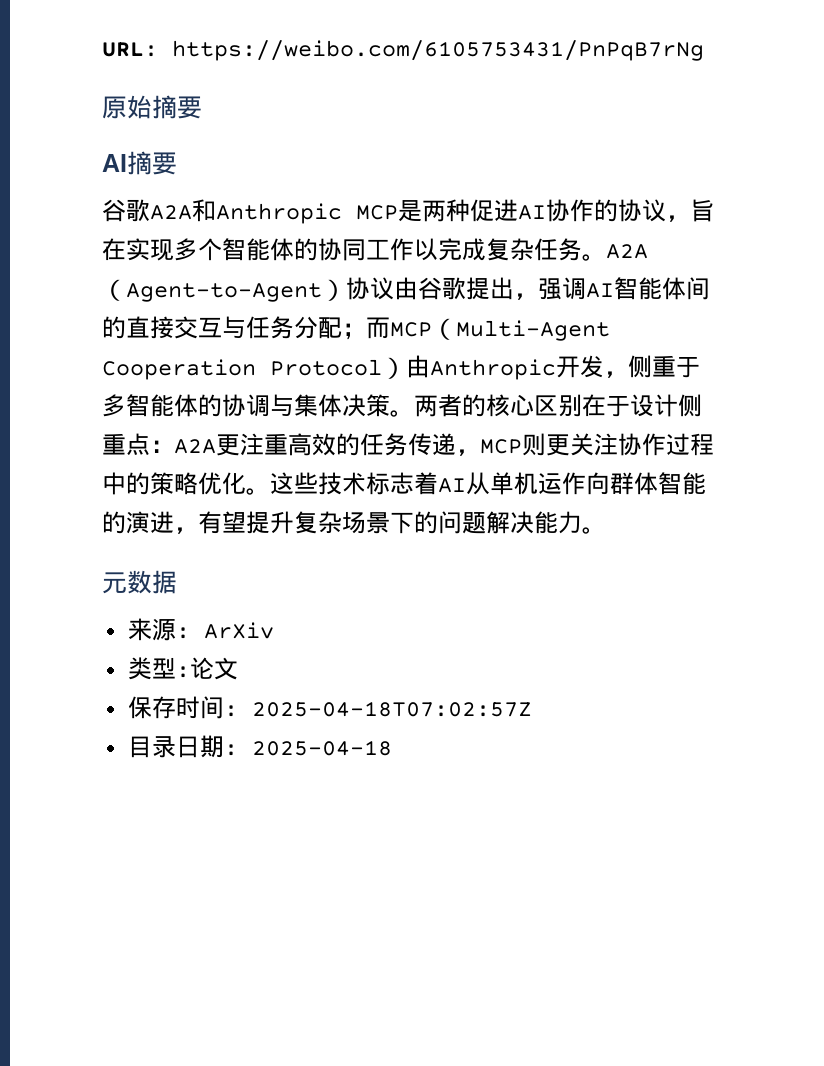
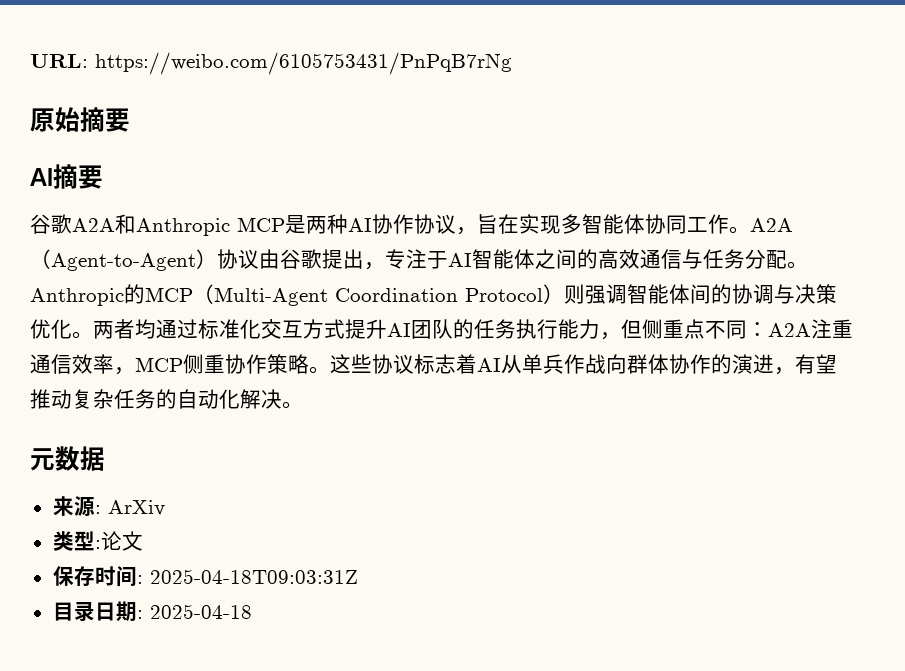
- 谷歌A2A和Anthropic MCP是两种促进AI协作的协议，旨在实现多个智能体的协同工作以完成复杂任务。
+ 谷歌A2A和Anthropic MCP是两种AI协作协议，旨在实现多智能体协同工作。
- A2A（Agent-to-Agent）协议由谷歌提出，强调AI智能体间的直接交互与任务分配；而MCP（Multi-Agent Cooperation Protocol）由Anthropic开发，侧重于多智能体的协调与集体决策。两者的核心区别在于设计侧重点：A2A更注重高效的任务传递，MCP则更关注协作过程中的策略优化。这些技术标志着AI从单机运作向群体智能的演进，有望提升复杂场景下的问题解决能力。
+ A2A（Agent-to-Agent）协议由谷歌提出，专注于AI智能体之间的高效通信与任务分配。Anthropic的MCP（Multi-Agent Coordination Protocol）则强调智能体间的协调与决策优化。两者均通过标准化交互方式提升AI团队的任务执行能力，但侧重点不同：A2A注重通信效率，MCP侧重协作策略。这些协议标志着AI从单兵作战向群体协作的演进，有望推动复杂任务的自动化解决。
- 保存时间: 2025-04-18T07:02:57Z
+ 保存时间: 2025-04-18T09:03:31Z

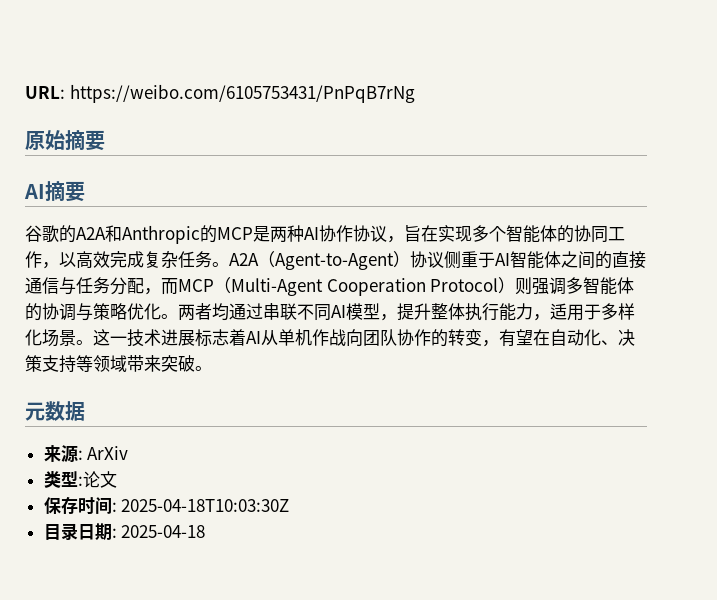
- 谷歌A2A和Anthropic MCP是两种AI协作协议，旨在实现多智能体协同工作。
+ 谷歌的A2A和Anthropic的MCP是两种AI协作协议，旨在实现多个智能体的协同工作，以高效完成复杂任务。
- A2A（Agent-to-Agent）协议由谷歌提出，专注于AI智能体之间的高效通信与任务分配。Anthropic的MCP（Multi-Agent Coordination Protocol）则强调智能体间的协调与决策优化。
+ A2A（Agent-to-Agent）协议侧重于AI智能体之间的直接通信与任务分配，而MCP（Multi-Agent Cooperation Protocol）则强调多智能体的协调与策略优化。
- 两者均通过标准化交互方式提升AI团队的任务执行能力，但侧重点不同：A2A注重通信效率，MCP侧重协作策略。这些协议标志着AI从单兵作战向群体协作的演进，有望推动复杂任务的自动化解决。
+ 两者均通过串联不同AI模型，提升整体执行能力，适用于多样化场景。这一技术进展标志着AI从单机作战向团队协作的转变，有望在自动化、决策支持等领域带来突破。
- 保存时间: 2025-04-18T09:03:31Z
+ 保存时间: 2025-04-18T10:03:30Z

